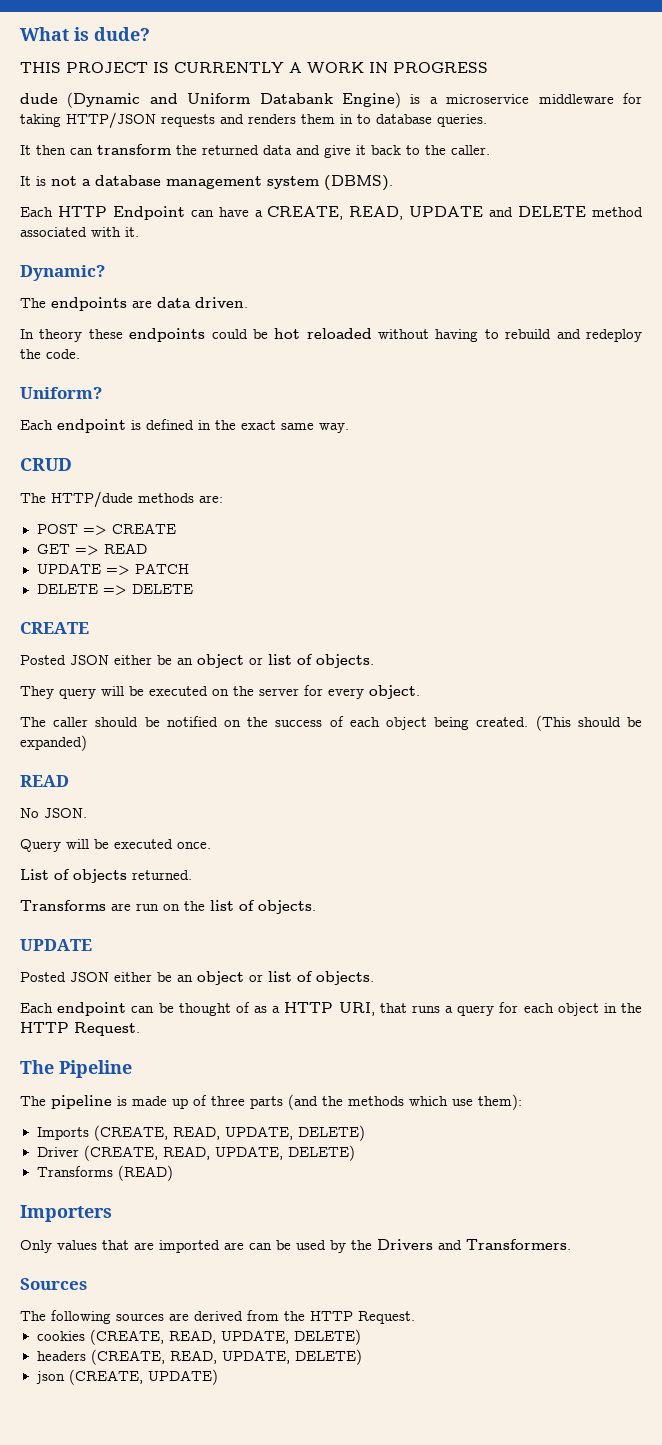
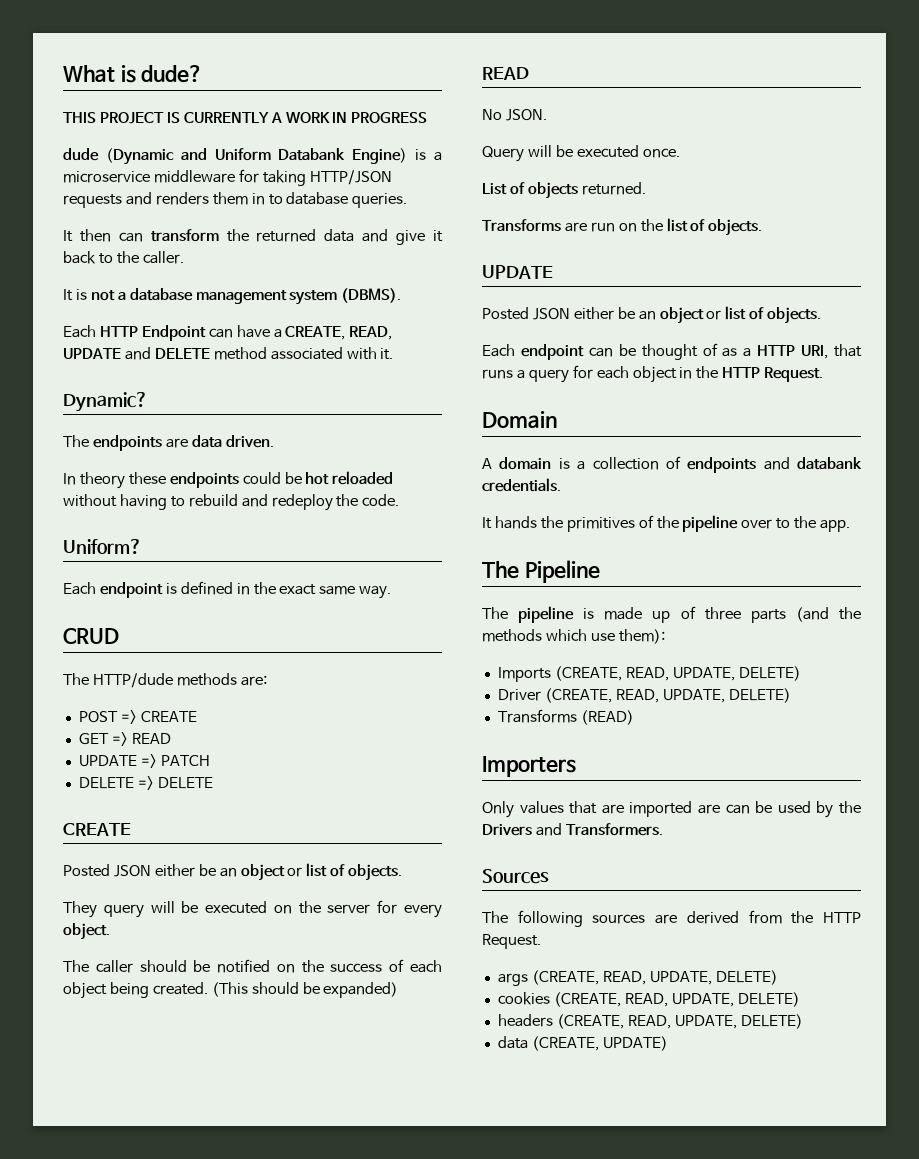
+ Domain
+ A domain is a collection of endpoints and databank credentials.
+ It hands the primitives of the pipeline over to the app.
+ args (CREATE, READ, UPDATE, DELETE)
- json (CREATE, UPDATE)
+ data (CREATE, UPDATE)

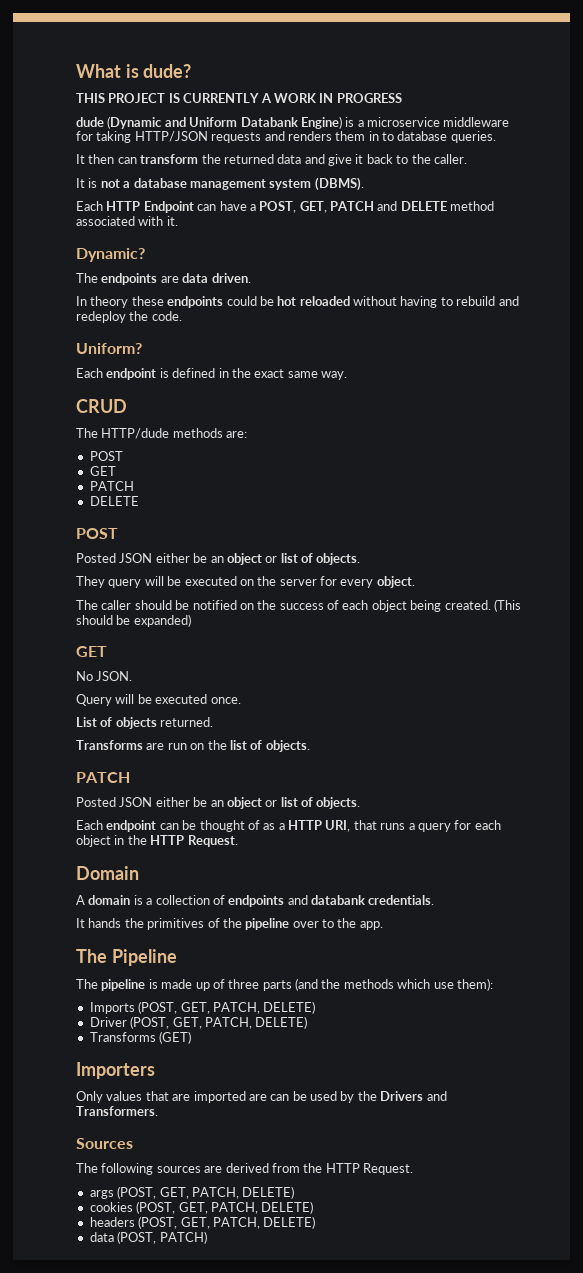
- Each HTTP Endpoint can have a CREATE, READ, UPDATE and DELETE method associated with it.
+ Each HTTP Endpoint can have a POST, GET, PATCH and DELETE method associated with it.
  The HTTP/dude methods are:
- POST => CREATE
- GET => READ
- UPDATE => PATCH
- DELETE => DELETE
- CREATE
+ POST
+ GET
+ PATCH
+ DELETE
+ POST
  (This should be expanded)
- READ
+ GET
  Transforms are run on the list of objects.
- UPDATE
+ PATCH
- Imports (CREATE, READ, UPDATE, DELETE)
+ Imports (POST, GET, PATCH, DELETE)
- Driver (CREATE, READ, UPDATE, DELETE)
+ Driver (POST, GET, PATCH, DELETE)
- Transforms (READ)
+ Transforms (GET)
- args (CREATE, READ, UPDATE, DELETE)
+ args (POST, GET, PATCH, DELETE)
- cookies (CREATE, READ, UPDATE, DELETE)
+ cookies (POST, GET, PATCH, DELETE)
- headers (CREATE, READ, UPDATE, DELETE)
+ headers (POST, GET, PATCH, DELETE)
- data (CREATE, UPDATE)
+ data (POST, PATCH)

